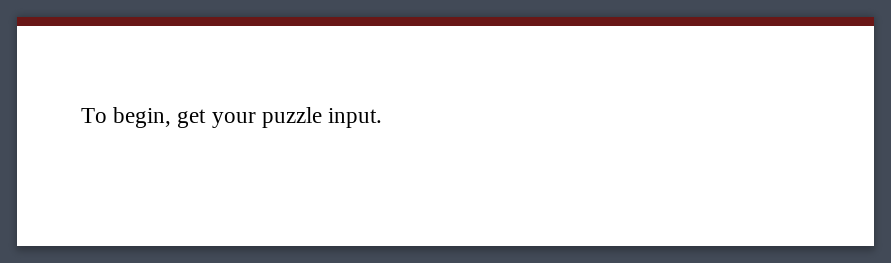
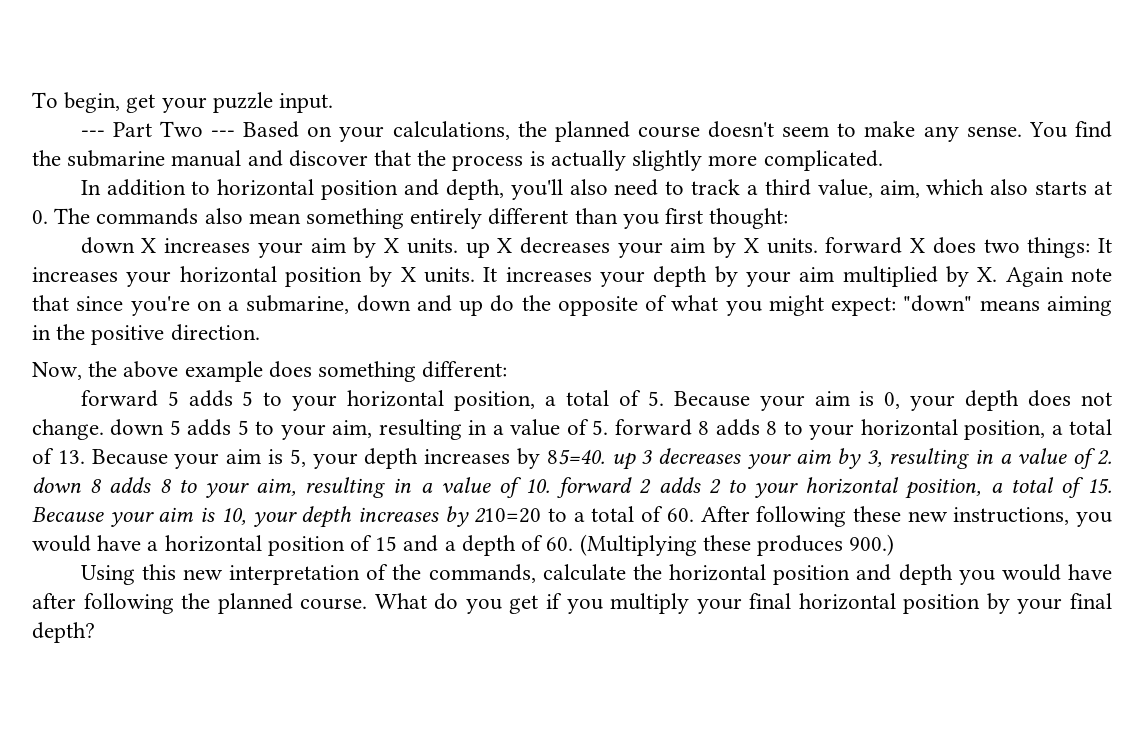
+ --- Part Two --- Based on your calculations, the planned course doesn't seem to make any sense. You find the submarine manual and discover that the process is actually slightly more complicated.
+ In addition to horizontal position and depth, you'll also need to track a third value, aim, which also starts at 0. The commands also mean something entirely different than you first thought:
+ down X increases your aim by X units. up X decreases your aim by X units. forward X does two things: It increases your horizontal position by X units. It increases your depth by your aim multiplied by X. Again note that since you're on a submarine, down and up do the opposite of what you might expect: "down" means aiming in the positive direction.
+ Now, the above example does something different:
+ forward 5 adds 5 to your horizontal position, a total of 5. Because your aim is 0, your depth does not change. down 5 adds 5 to your aim, resulting in a value of 5. forward 8 adds 8 to your horizontal position, a total of 13. Because your aim is 5, your depth increases by 85=40. up 3 decreases your aim by 3, resulting in a value of 2. down 8 adds 8 to your aim, resulting in a value of 10. forward 2 adds 2 to your horizontal position, a total of 15. Because your aim is 10, your depth increases by 210=20 to a total of 60. After following these new instructions, you would have a horizontal position of 15 and a depth of 60. (Multiplying these produces 900.)
+ Using this new interpretation of the commands, calculate the horizontal position and depth you would have after following the planned course. What do you get if you multiply your final horizontal position by your final depth?

